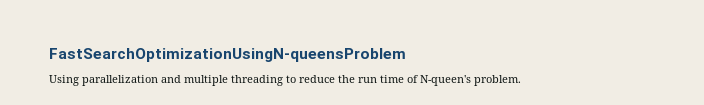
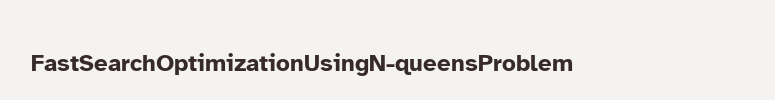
- Using parallelization and multiple threading to reduce the run time of N-queen's problem.

